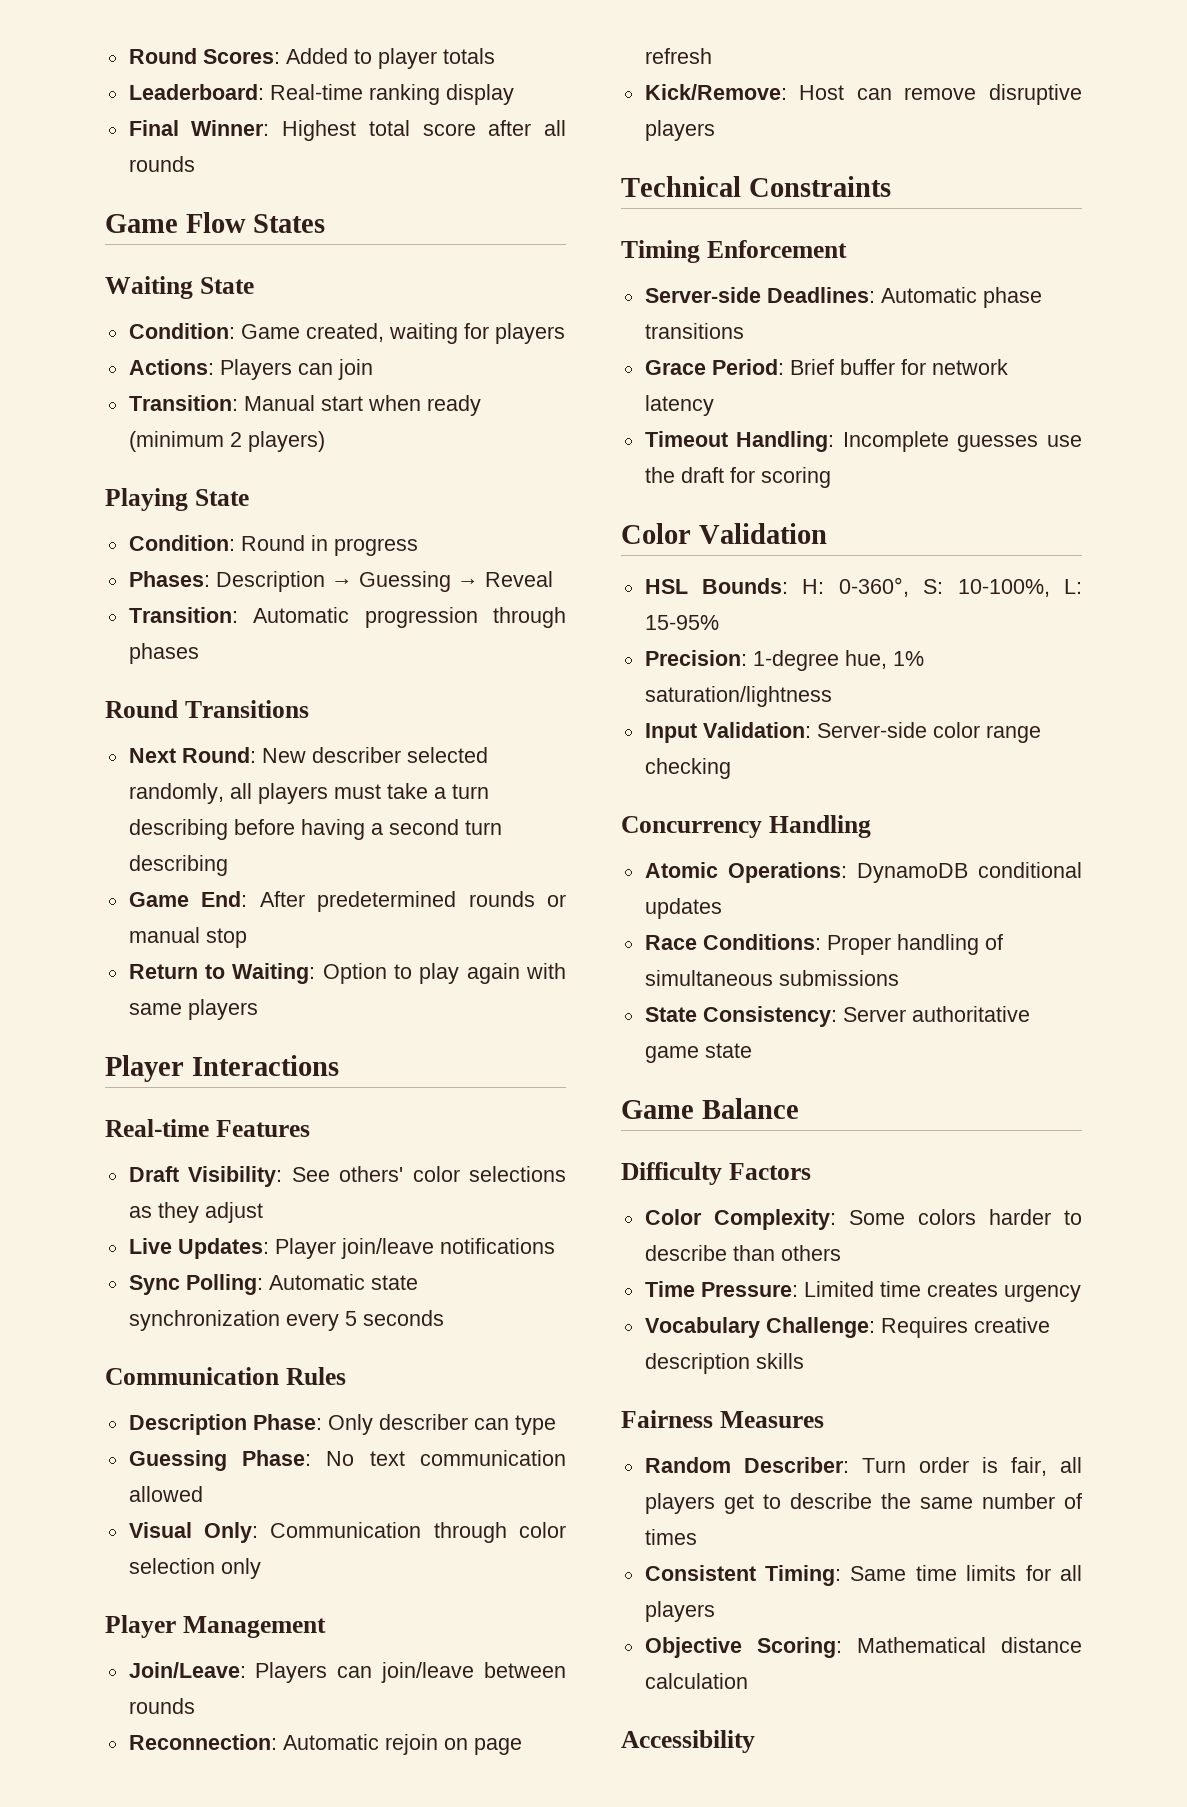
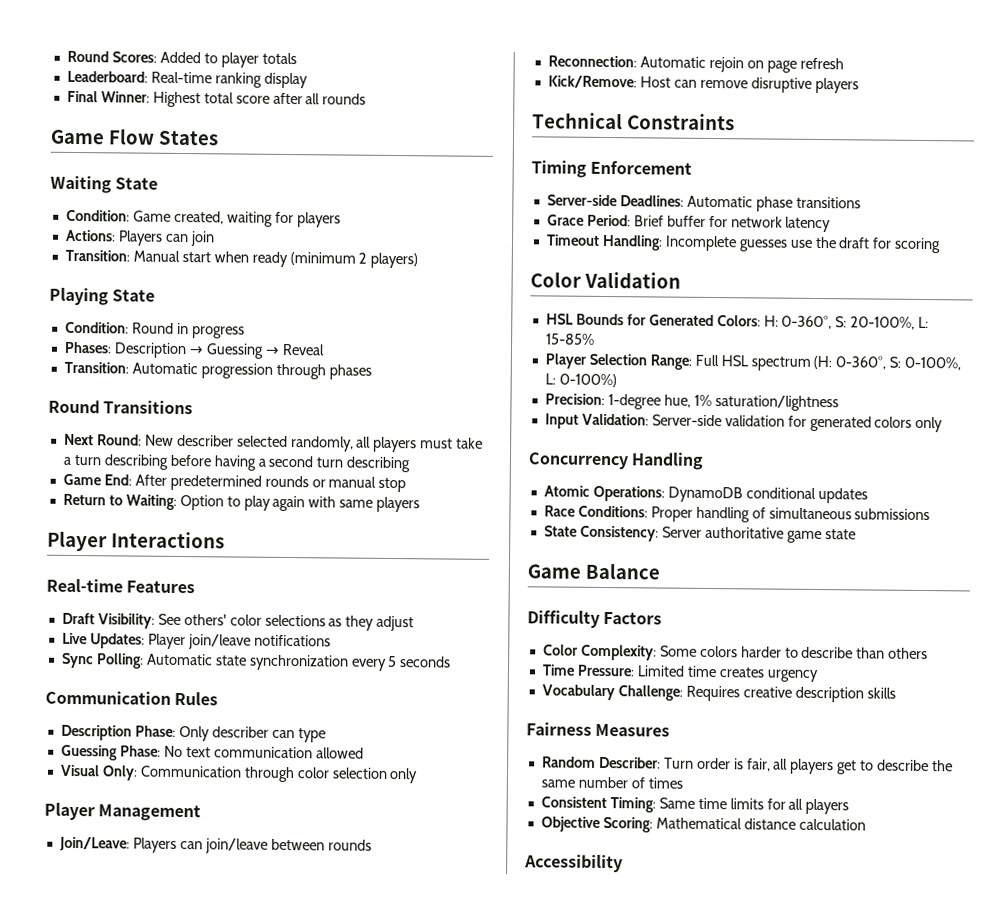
- HSL Bounds: H: 0-360°, S: 10-100%, L: 15-95%
+ HSL Bounds for Generated Colors: H: 0-360°, S: 20-100%, L: 15-85%
+ Player Selection Range: Full HSL spectrum (H: 0-360°, S: 0-100%, L: 0-100%)
- Input Validation: Server-side color range checking
+ Input Validation: Server-side validation for generated colors only

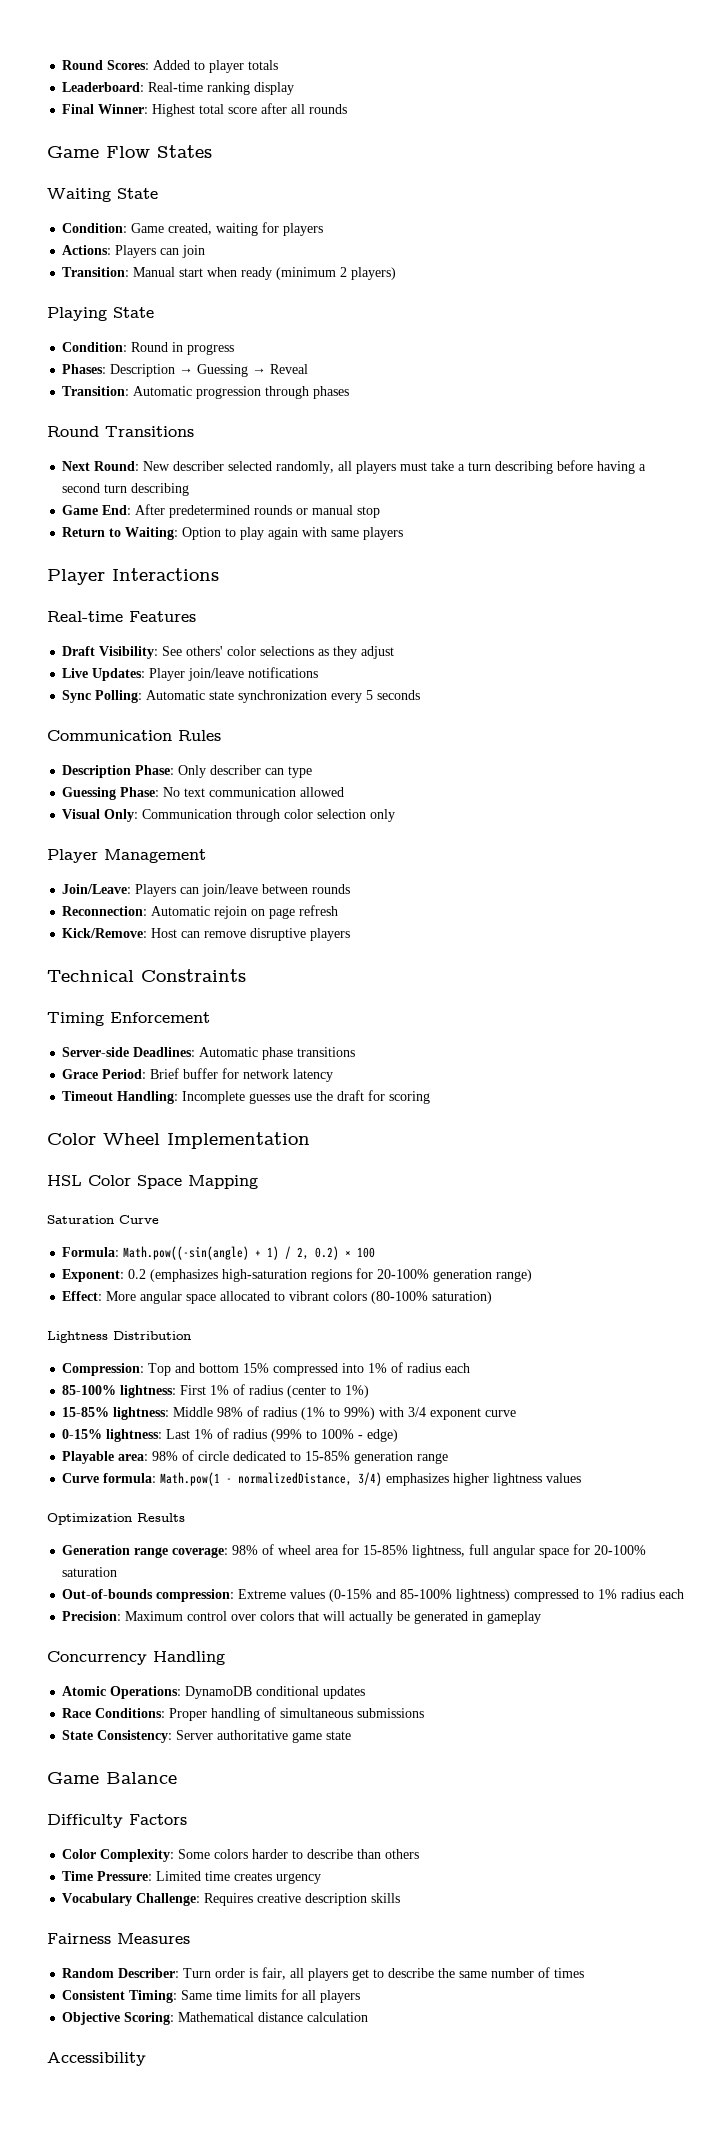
- Color Validation
- HSL Bounds for Generated Colors: H: 0-360°, S: 20-100%, L: 15-85%
- Player Selection Range: Full HSL spectrum (H: 0-360°, S: 0-100%, L: 0-100%)
- Precision: 1-degree hue, 1% saturation/lightness
- Input Validation: Server-side validation for generated colors only
+ Color Wheel Implementation
+ HSL Color Space Mapping
+ Saturation Curve
+ Formula: Math.pow((-sin(angle) + 1) / 2, 0.2) × 100
+ Exponent: 0.2 (emphasizes high-saturation regions for 20-100% generation range)
+ Effect: More angular space allocated to vibrant colors (80-100% saturation)
+ Lightness Distribution
+ Compression: Top and bottom 15% compressed into 1% of radius each
+ 85-100% lightness: First 1% of radius (center to 1%)
+ 15-85% lightness: Middle 98% of radius (1% to 99%) with 3/4 exponent curve
+ 0-15% lightness: Last 1% of radius (99% to 100% - edge)
+ Playable area: 98% of circle dedicated to 15-85% generation range
+ Curve formula: Math.pow(1 - normalizedDistance, 3/4) emphasizes higher lightness values
+ Optimization Results
+ Generation range coverage: 98% of wheel area for 15-85% lightness, full angular space for 20-100% saturation
+ Out-of-bounds compression: Extreme values (0-15% and 85-100% lightness) compressed to 1% radius each
+ Precision: Maximum control over colors that will actually be generated in gameplay

